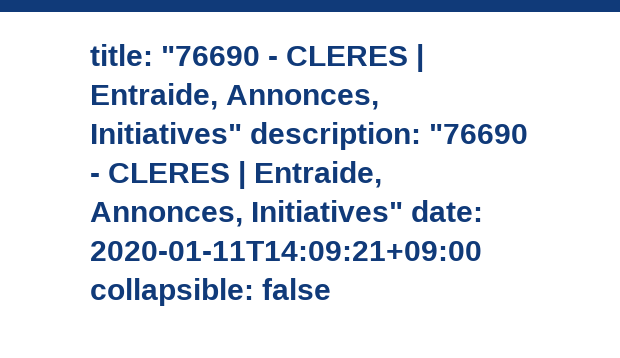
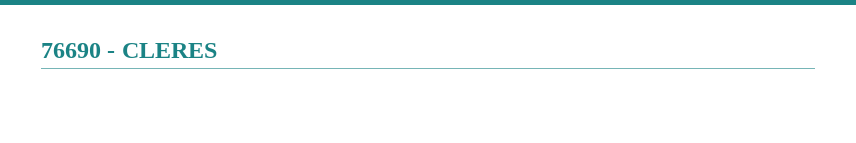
- title: "76690 - CLERES | Entraide, Annonces, Initiatives" description: "76690 - CLERES | Entraide, Annonces, Initiatives" date: 2020-01-11T14:09:21+09:00 collapsible: false
+ 76690 - CLERES

